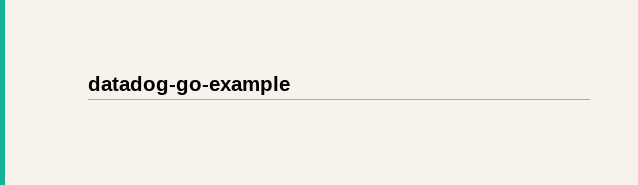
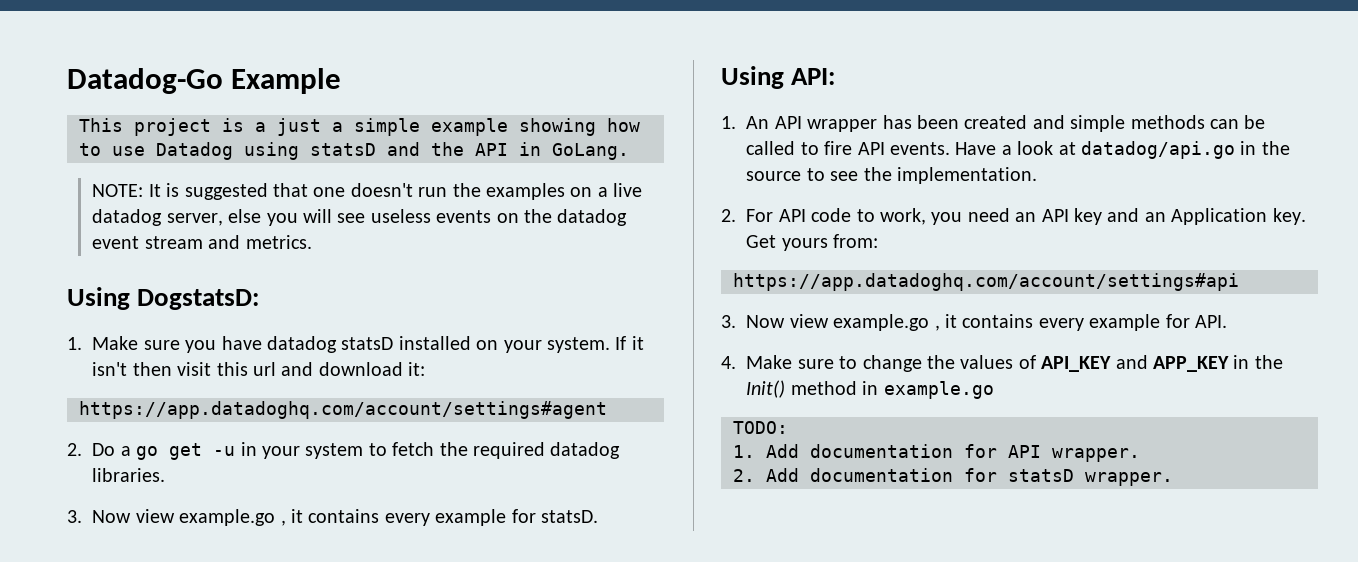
- datadog-go-example
+ Datadog-Go Example
+ This project is a just a simple example showing how to use Datadog using statsD and the API in GoLang.
+ NOTE: It is suggested that one doesn't run the examples on a live datadog server, else you will see useless events on the datadog event stream and metrics.
+ Using DogstatsD:
+ 1. Make sure you have datadog statsD installed on your system. If it isn't then visit this url and download it:
+ https://app.datadoghq.com/account/settings#agent
+ 2. Do a go get -u in your system to fetch the required datadog libraries.
+ 3. Now view example.go , it contains every example for statsD.
+ Using API:
+ 1. An API wrapper has been created and simple methods can be called to fire API events. Have a look at datadog/api.go in the source to see the implementation.
+ 2. For API code to work, you need an API key and an Application key. Get yours from:
+ https://app.datadoghq.com/account/settings#api
+ 3. Now view example.go , it contains every example for API.
+ 4. Make sure to change the values of API_KEY and APP_KEY in the Init() method in example.go
+ TODO:
+ 1. Add documentation for API wrapper.
+ 2. Add documentation for statsD wrapper.

